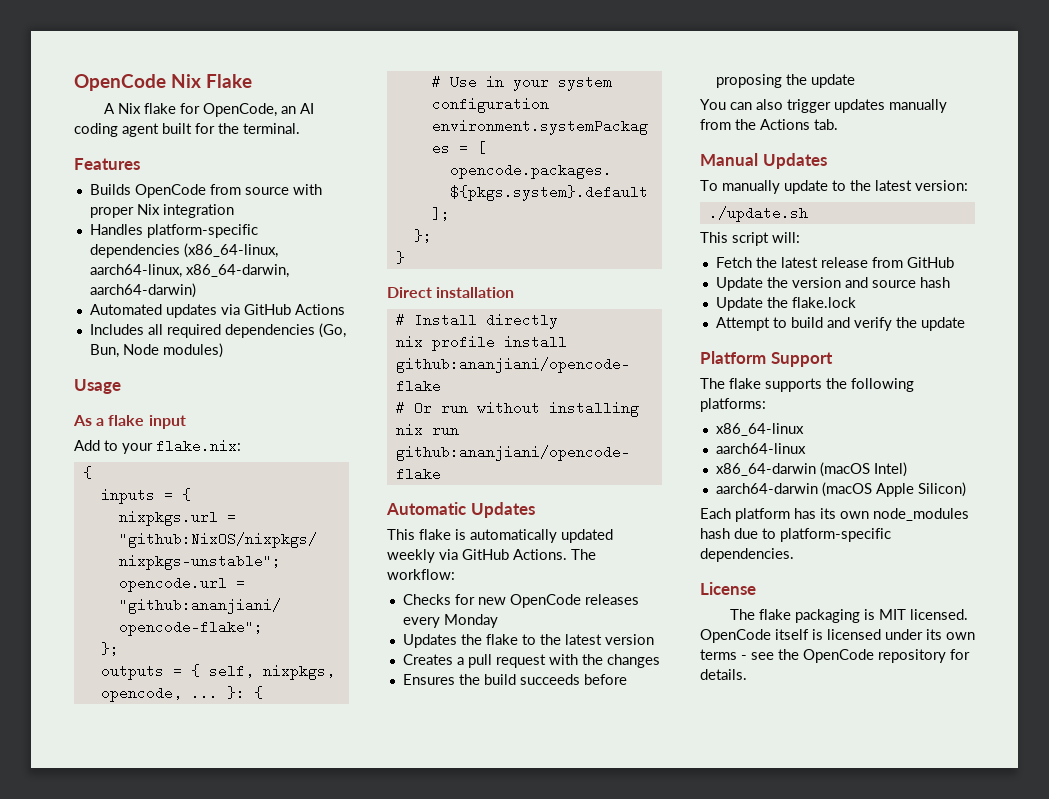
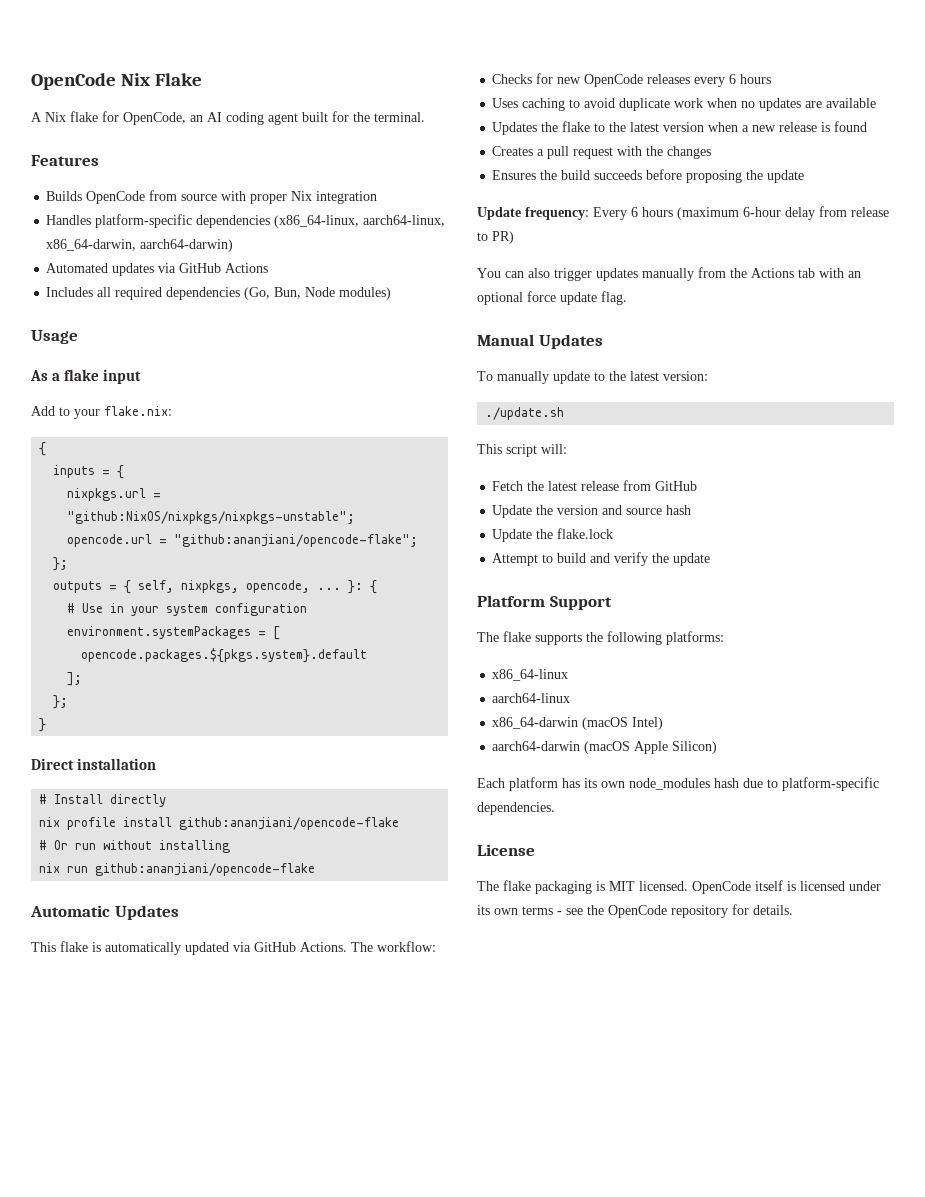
- This flake is automatically updated weekly via GitHub Actions.
+ This flake is automatically updated via GitHub Actions.
- Checks for new OpenCode releases every Monday
+ Checks for new OpenCode releases every 6 hours
+ Uses caching to avoid duplicate work when no updates are available
- Updates the flake to the latest version
+ Updates the flake to the latest version when a new release is found
+ Update frequency: Every 6 hours (maximum 6-hour delay from release to PR)
- You can also trigger updates manually from the Actions tab.
+ You can also trigger updates manually from the Actions tab with an optional force update flag.

